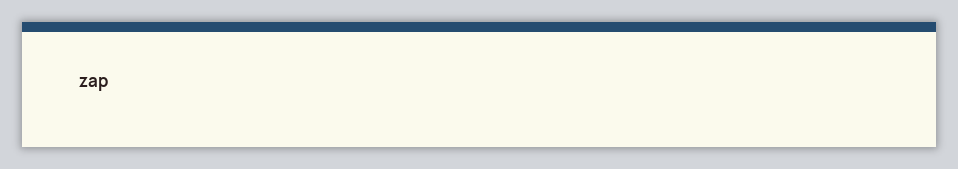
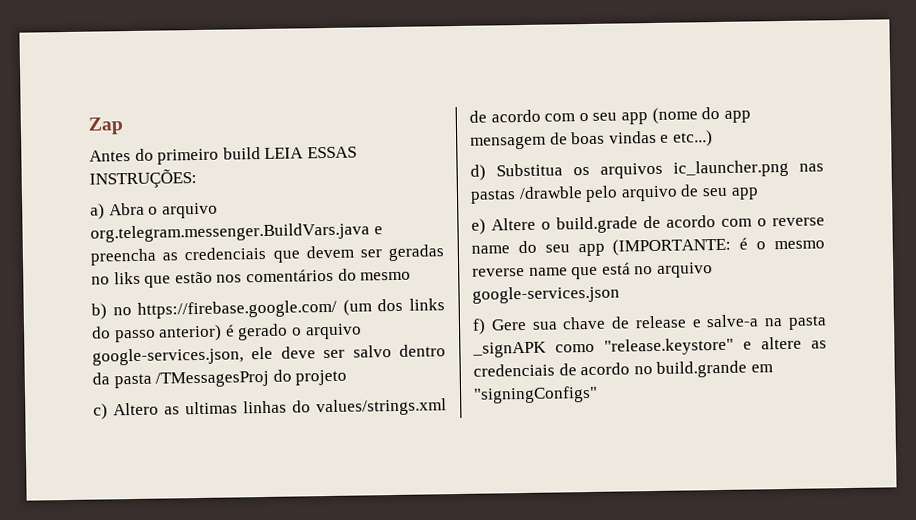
- zap
+ Zap
+ Antes do primeiro build LEIA ESSAS INSTRUÇÕES:
+ a) Abra o arquivo org.telegram.messenger.BuildVars.java e preencha as credenciais que devem ser geradas no liks que estão nos comentários do mesmo
+ b) no https://firebase.google.com/ (um dos links do passo anterior) é gerado o arquivo google-services.json, ele deve ser salvo dentro da pasta /TMessagesProj do projeto
+ c) Altero as ultimas linhas do values/strings.xml de acordo com o seu app (nome do app mensagem de boas vindas e etc...)
+ d) Substitua os arquivos ic_launcher.png nas pastas /drawble pelo arquivo de seu app
+ e) Altere o build.grade de acordo com o reverse name do seu app (IMPORTANTE: é o mesmo reverse name que está no arquivo google-services.json
+ f) Gere sua chave de release e salve-a na pasta _signAPK como "release.keystore" e altere as credenciais de acordo no build.grande em "signingConfigs"

